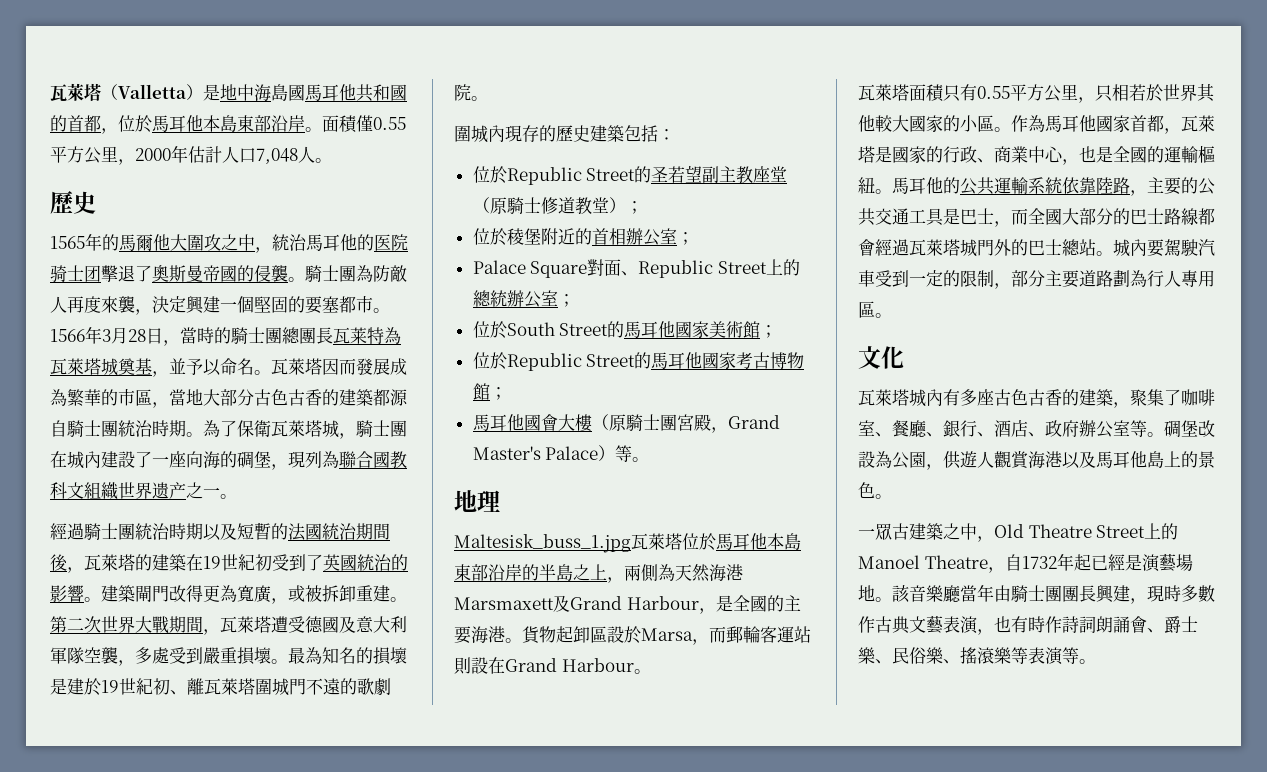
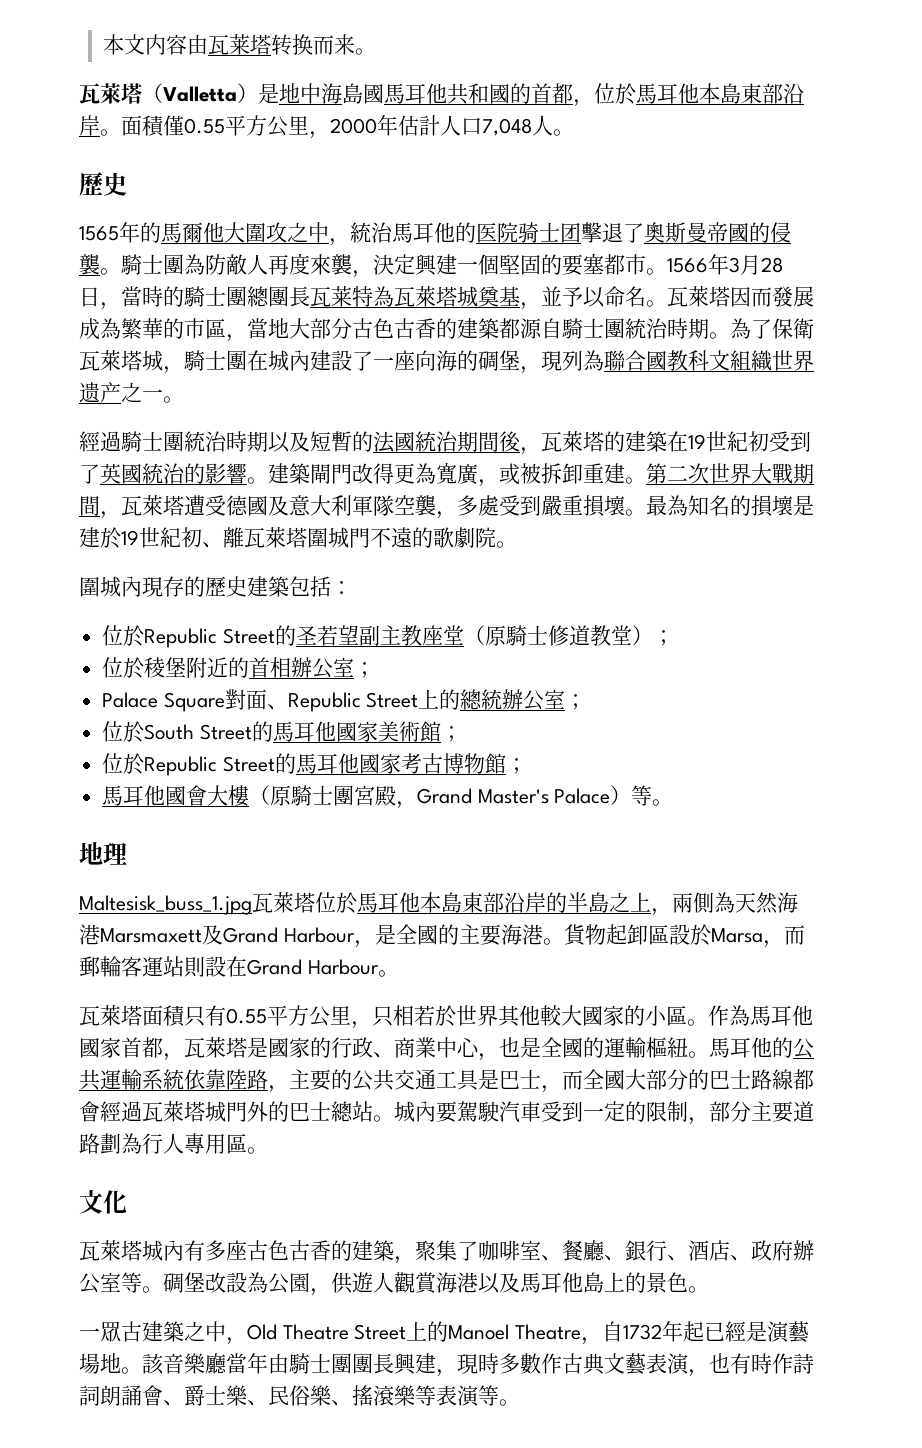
+ 本文内容由瓦莱塔转换而来。

